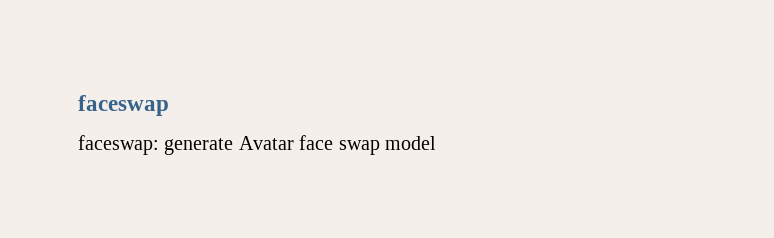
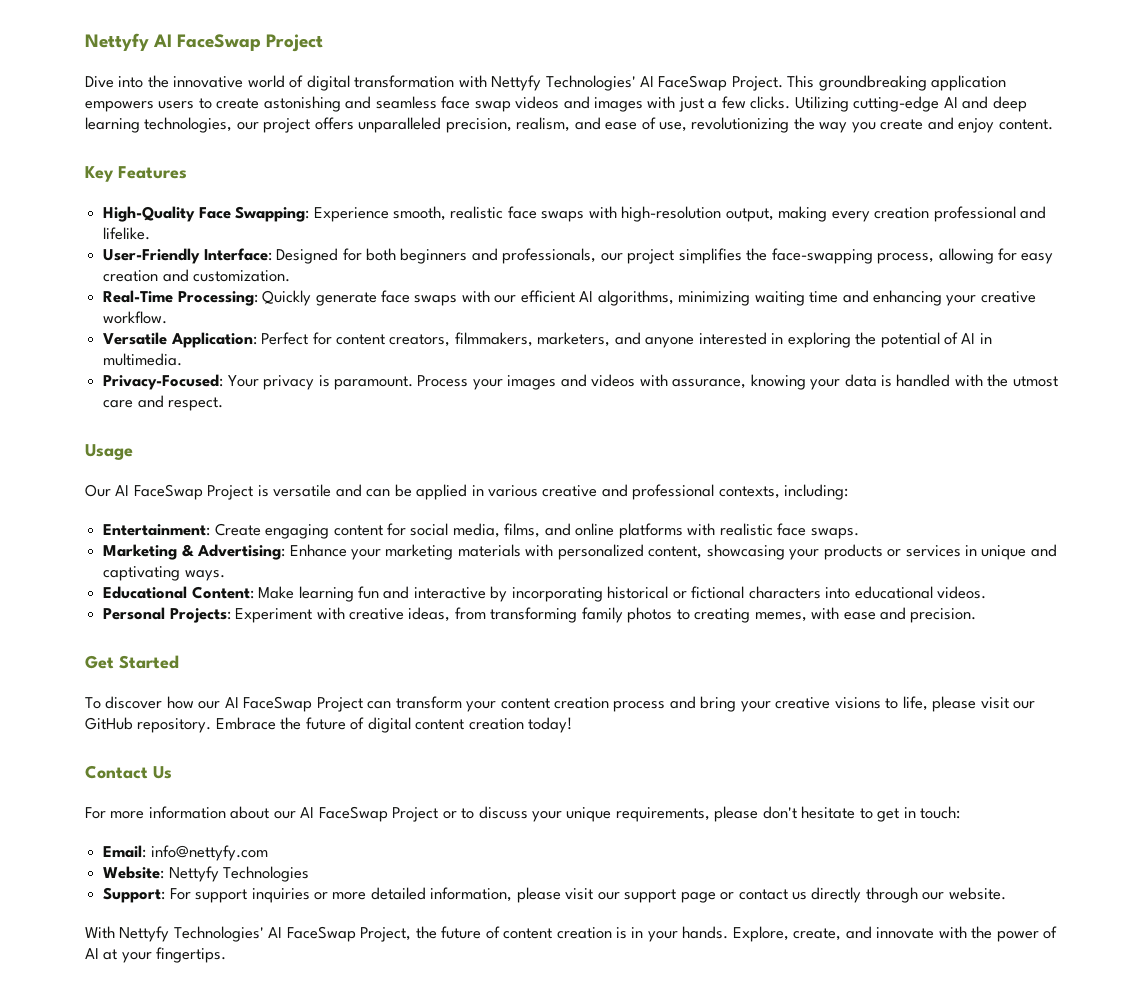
- faceswap
- faceswap: generate Avatar face swap model
+ Nettyfy AI FaceSwap Project
+ Dive into the innovative world of digital transformation with Nettyfy Technologies' AI FaceSwap Project. This groundbreaking application empowers users to create astonishing and seamless face swap videos and images with just a few clicks. Utilizing cutting-edge AI and deep learning technologies, our project offers unparalleled precision, realism, and ease of use, revolutionizing the way you create and enjoy content.
+ Key Features
+ High-Quality Face Swapping: Experience smooth, realistic face swaps with high-resolution output, making every creation professional and lifelike.
+ User-Friendly Interface: Designed for both beginners and professionals, our project simplifies the face-swapping process, allowing for easy creation and customization.
+ Real-Time Processing: Quickly generate face swaps with our efficient AI algorithms, minimizing waiting time and enhancing your creative workflow.
+ Versatile Application: Perfect for content creators, filmmakers, marketers, and anyone interested in exploring the potential of AI in multimedia.
+ Privacy-Focused: Your privacy is paramount. Process your images and videos with assurance, knowing your data is handled with the utmost care and respect.
+ Usage
+ Our AI FaceSwap Project is versatile and can be applied in various creative and professional contexts, including:
+ Entertainment: Create engaging content for social media, films, and online platforms with realistic face swaps.
+ Marketing & Advertising: Enhance your marketing materials with personalized content, showcasing your products or services in unique and captivating ways.
+ Educational Content: Make learning fun and interactive by incorporating historical or fictional characters into educational videos.
+ Personal Projects: Experiment with creative ideas, from transforming family photos to creating memes, with ease and precision.
+ Get Started
+ To discover how our AI FaceSwap Project can transform your content creation process and bring your creative visions to life, please visit our GitHub repository. Embrace the future of digital content creation today!
+ Contact Us
+ For more information about our AI FaceSwap Project or to discuss your unique requirements, please don't hesitate to get in touch:
+ Email: info@nettyfy.com
+ Website: Nettyfy Technologies
+ Support: For support inquiries or more detailed information, please visit our support page or contact us directly through our website.
+ With Nettyfy Technologies' AI FaceSwap Project, the future of content creation is in your hands. Explore, create, and innovate with the power of AI at your fingertips.

